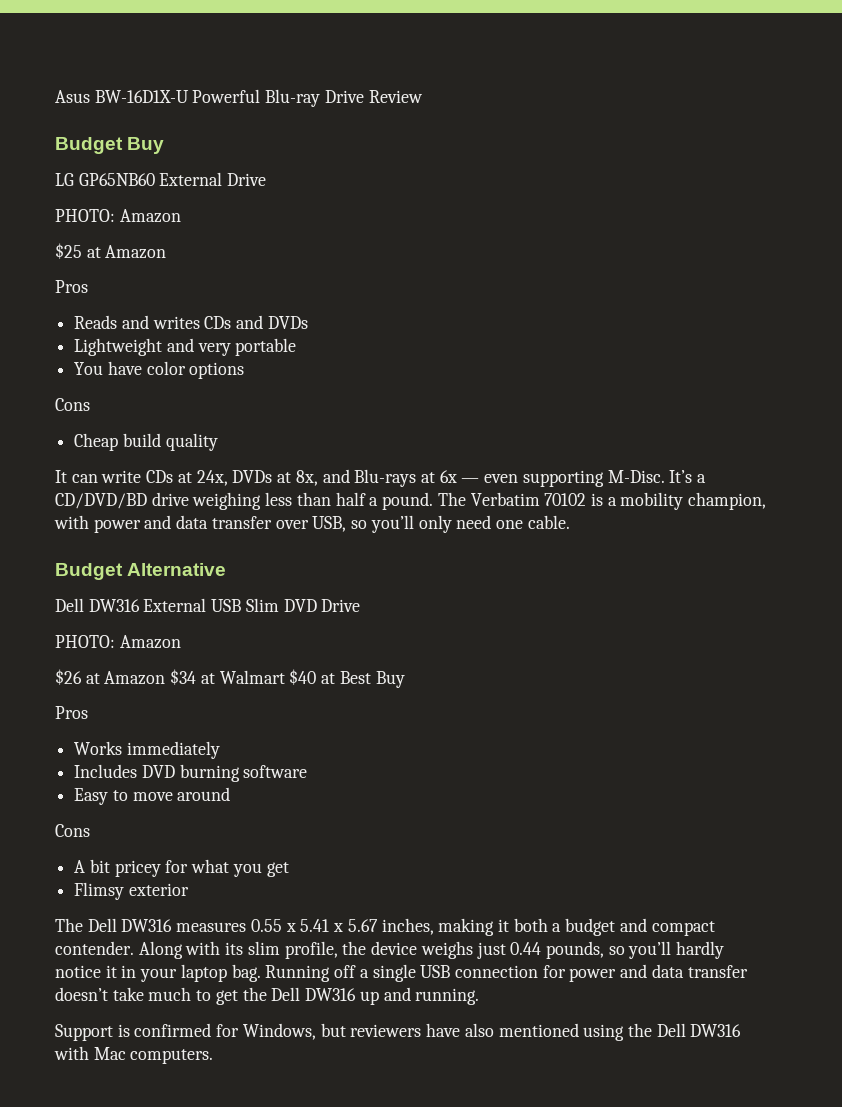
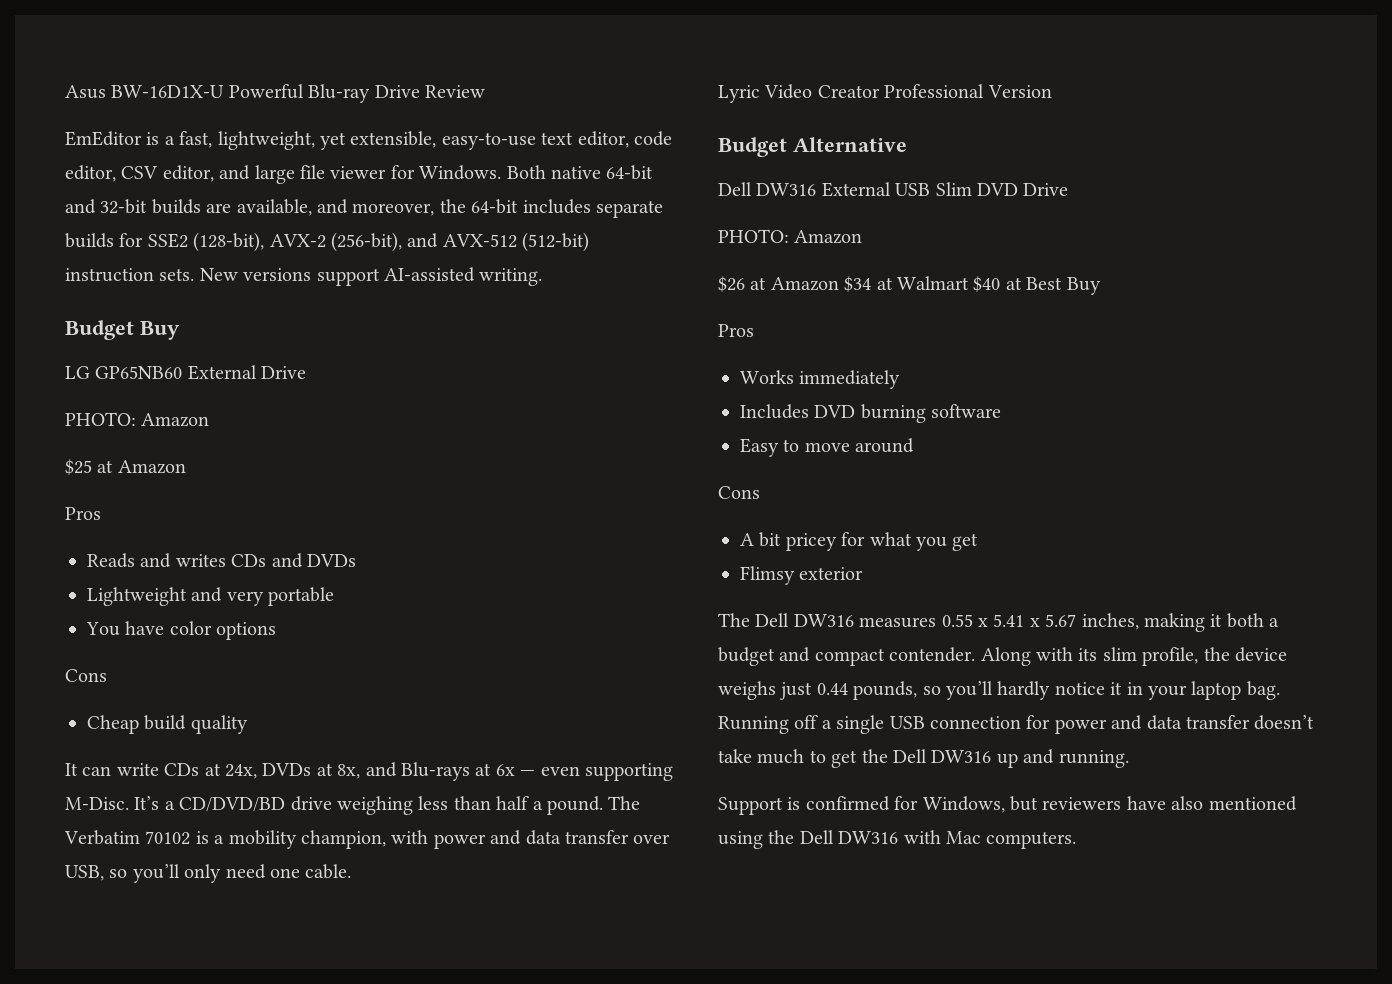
+ EmEditor is a fast, lightweight, yet extensible, easy-to-use text editor, code editor, CSV editor, and large file viewer for Windows. Both native 64-bit and 32-bit builds are available, and moreover, the 64-bit includes separate builds for SSE2 (128-bit), AVX-2 (256-bit), and AVX-512 (512-bit) instruction sets. New versions support AI-assisted writing.
+ Lyric Video Creator Professional Version

